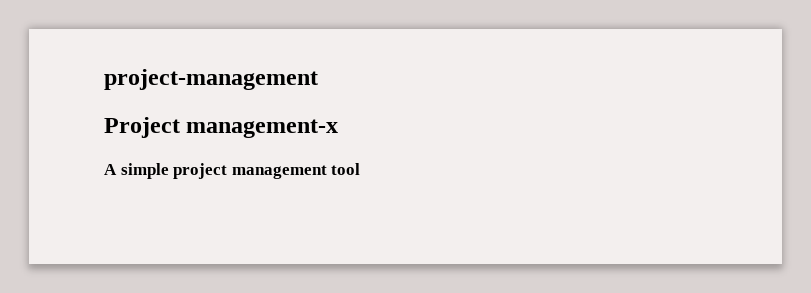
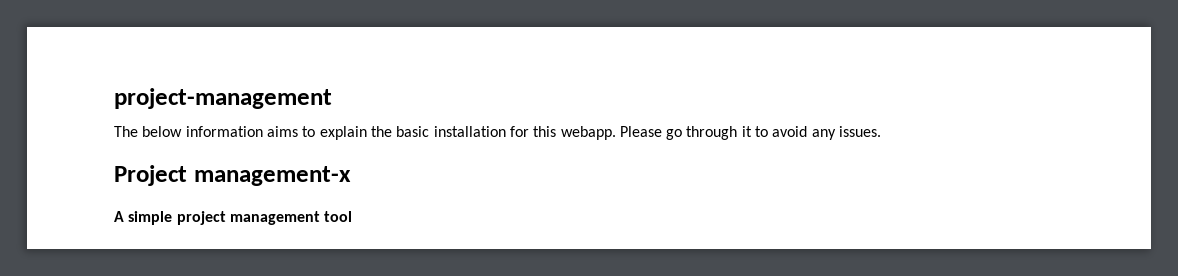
+ The below information aims to explain the basic installation for this webapp. Please go through it to avoid any issues.

